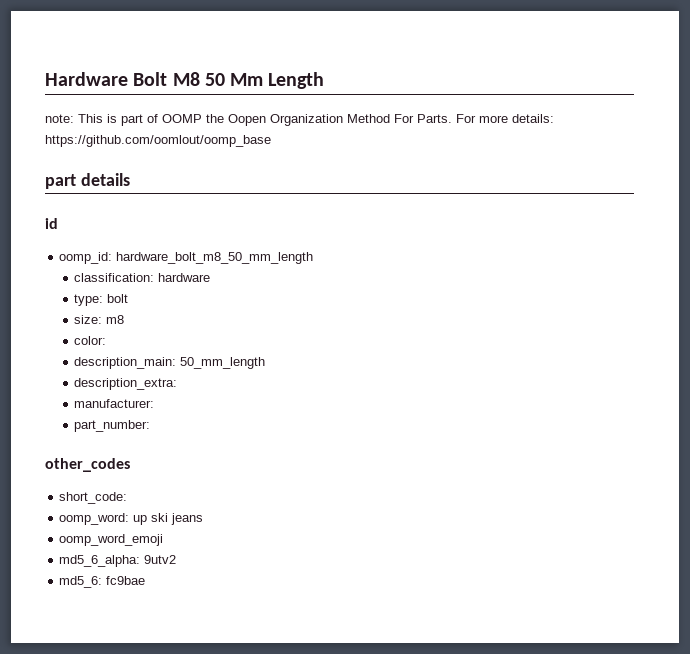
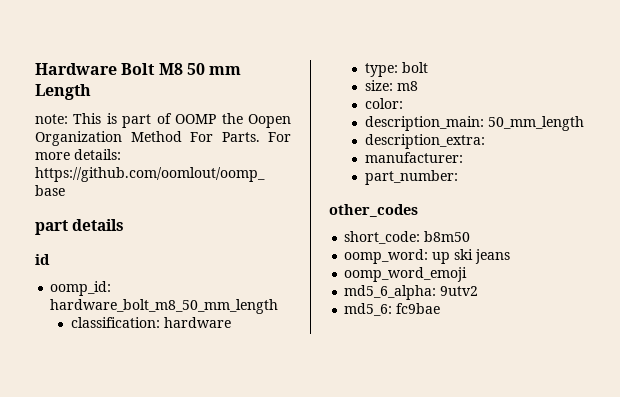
- Hardware Bolt M8 50 Mm Length
+ Hardware Bolt M8 50 mm Length
- short_code:
+ short_code: b8m50

